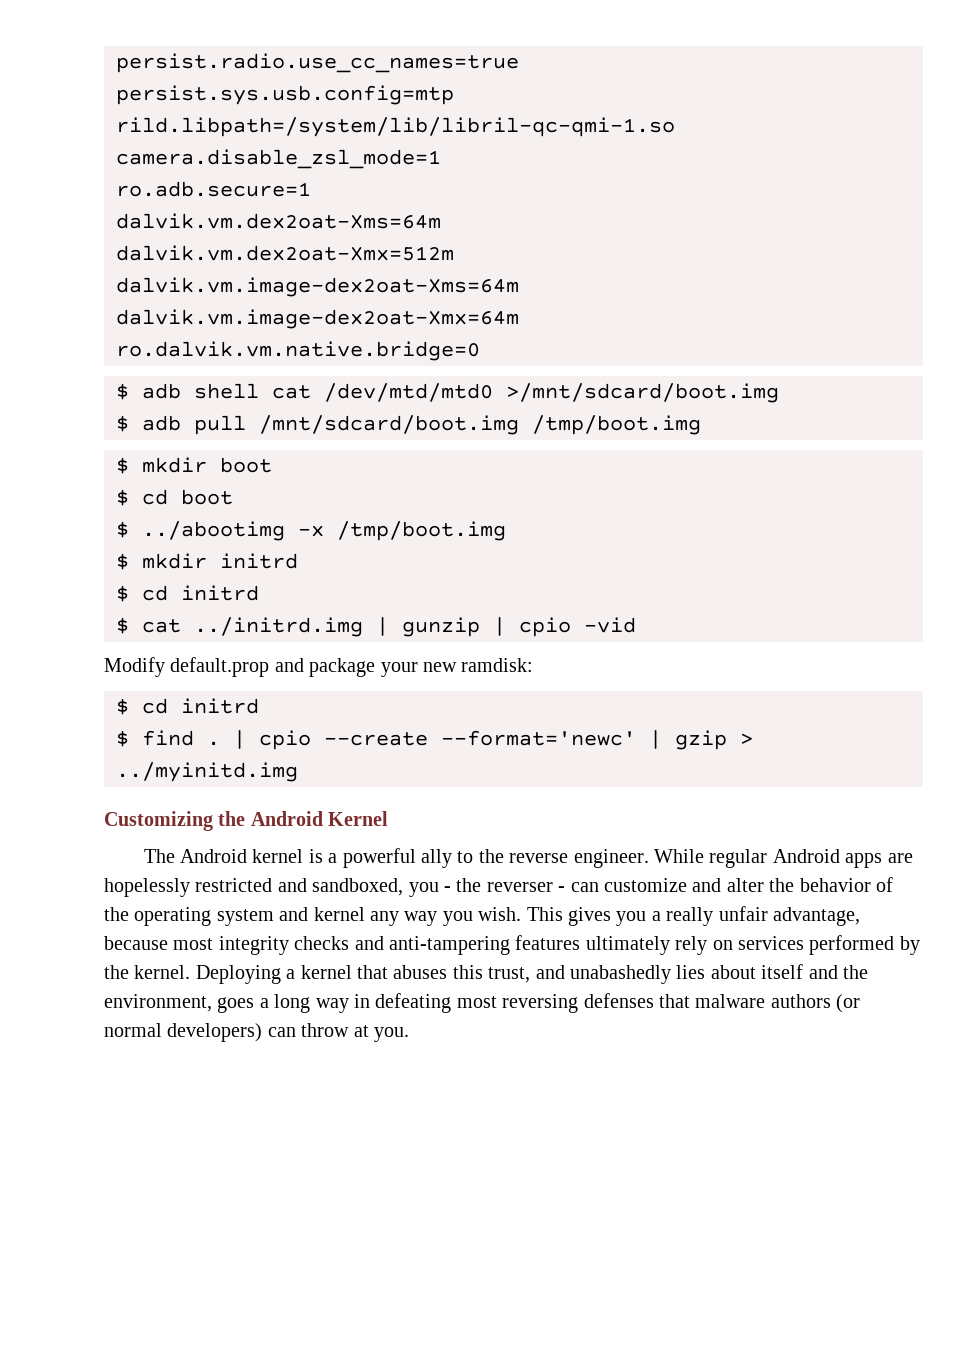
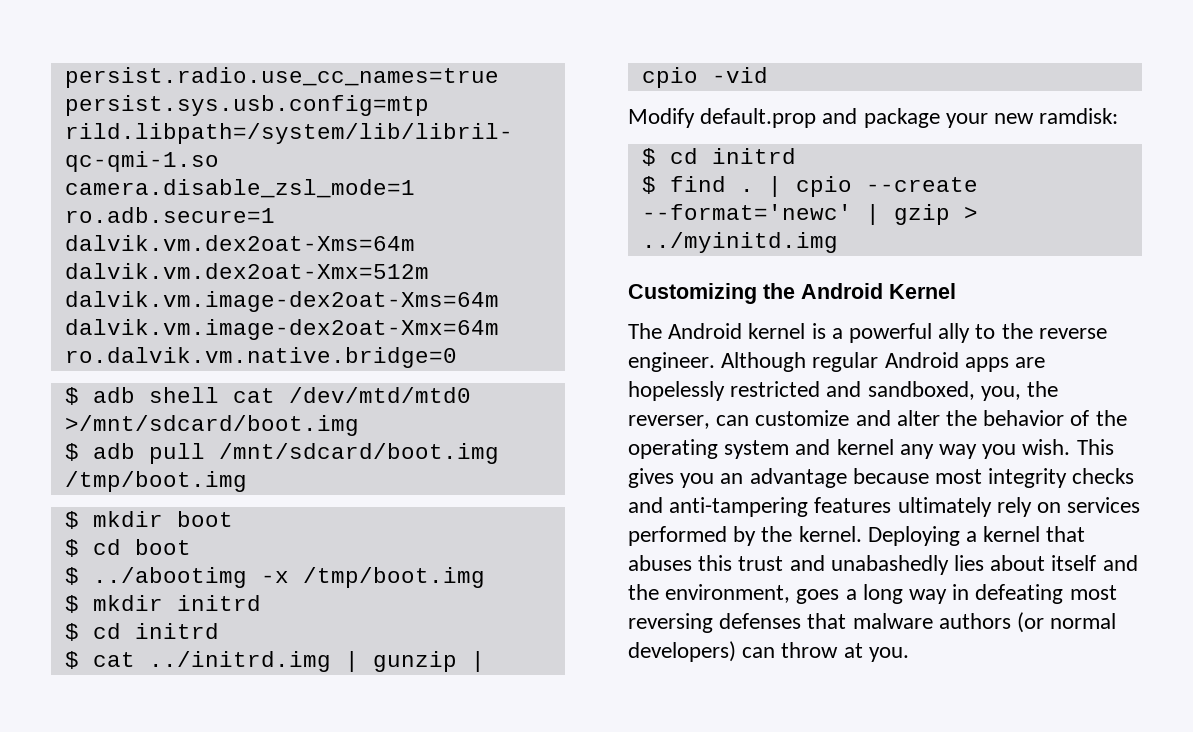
- While regular Android apps are hopelessly restricted and sandboxed, you - the reverser - can customize and alter the behavior of the operating system and kernel any way you wish.
+ Although regular Android apps are hopelessly restricted and sandboxed, you, the reverser, can customize and alter the behavior of the operating system and kernel any way you wish.
- This gives you a really unfair advantage, because most integrity checks and anti-tampering features ultimately rely on services performed by the kernel.
+ This gives you an advantage because most integrity checks and anti-tampering features ultimately rely on services performed by the kernel.
- Deploying a kernel that abuses this trust, and unabashedly lies about itself and the environment, goes a long way in defeating most reversing defenses that malware authors (or normal developers) can throw at you.
+ Deploying a kernel that abuses this trust and unabashedly lies about itself and the environment, goes a long way in defeating most reversing defenses that malware authors (or normal developers) can throw at you.

